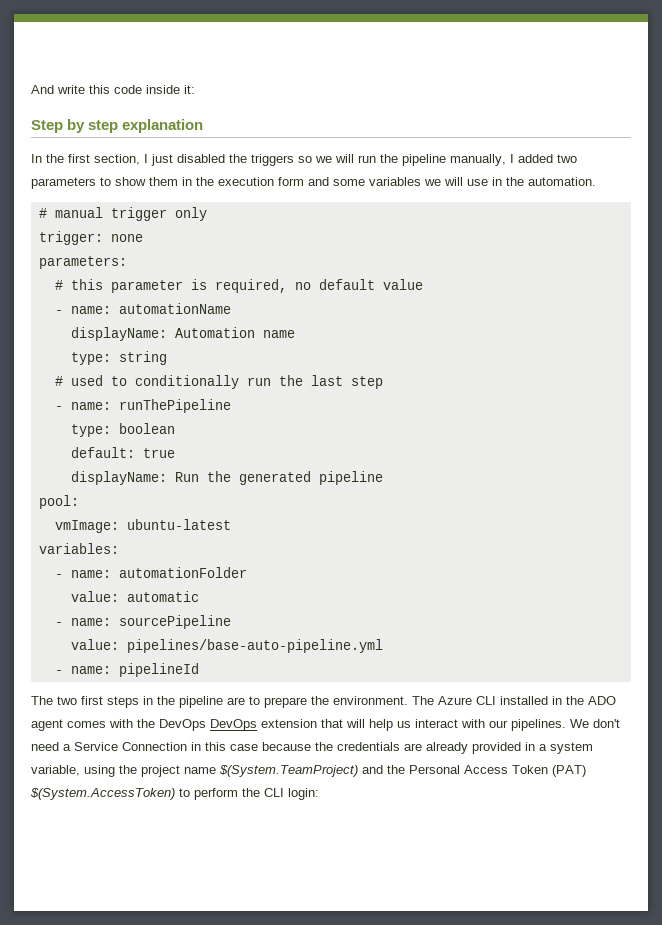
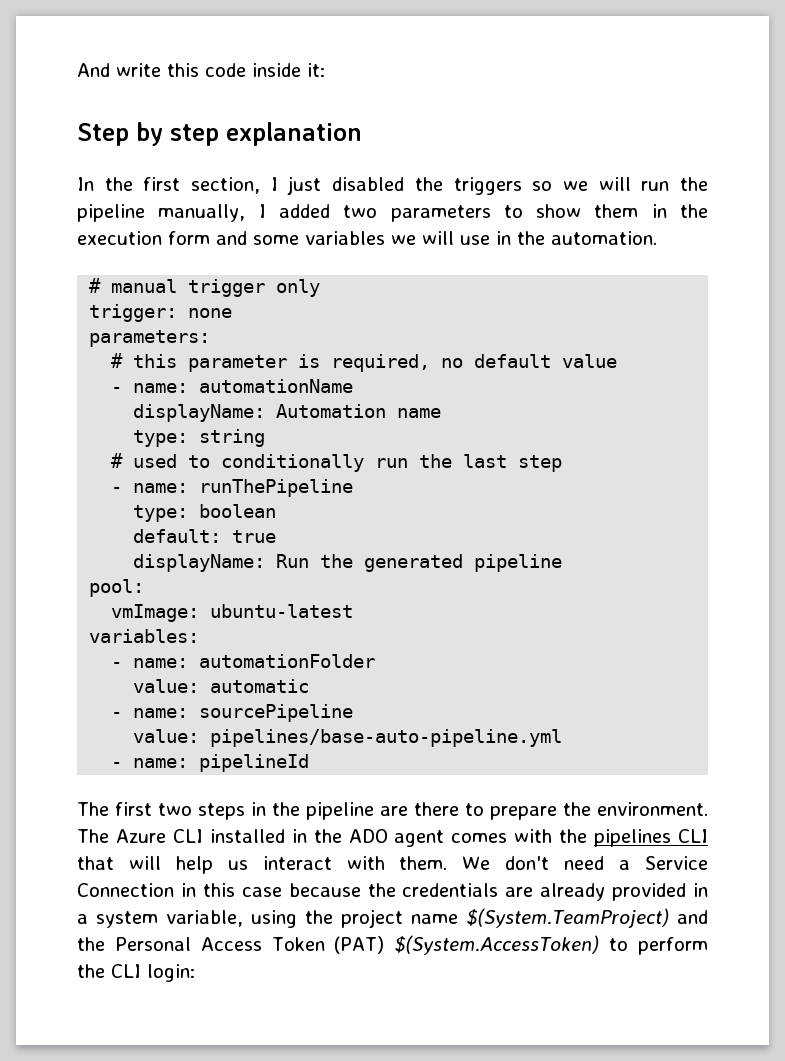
- The two first steps in the pipeline are to prepare the environment.
+ The first two steps in the pipeline are there to prepare the environment.
- The Azure CLI installed in the ADO agent comes with the DevOps DevOps extension that will help us interact with our pipelines.
+ The Azure CLI installed in the ADO agent comes with the pipelines CLI that will help us interact with them.

